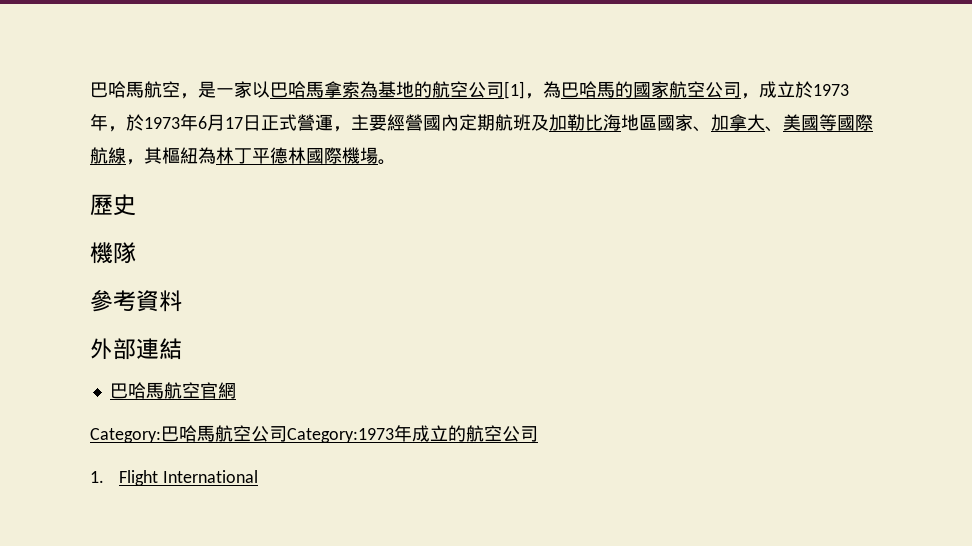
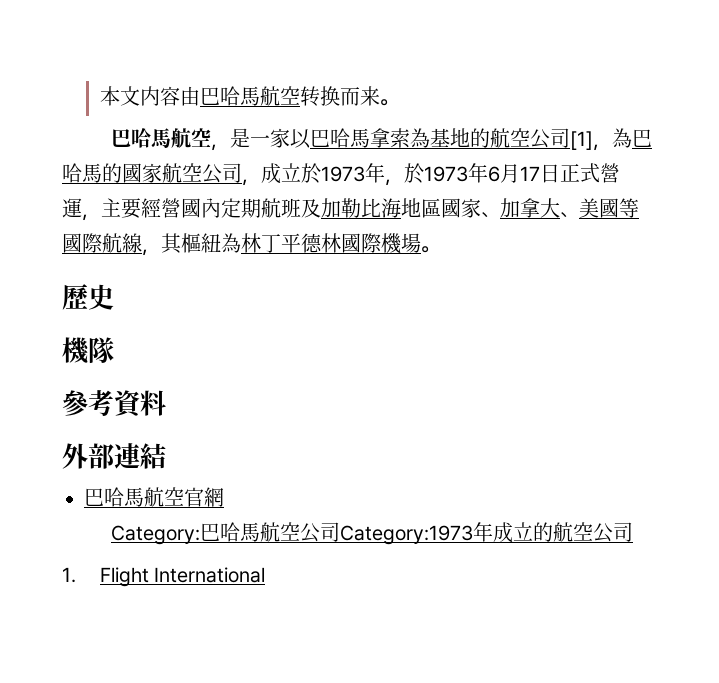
+ 本文内容由巴哈馬航空转换而来。

